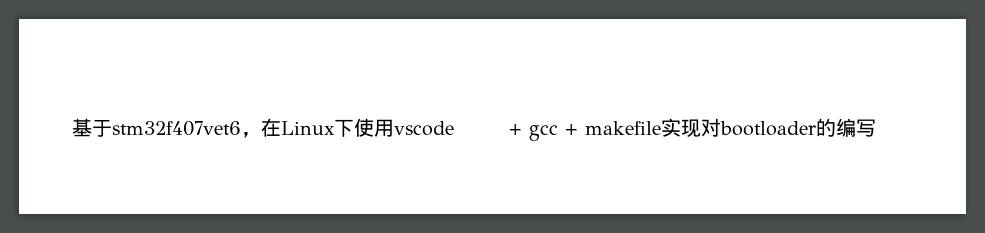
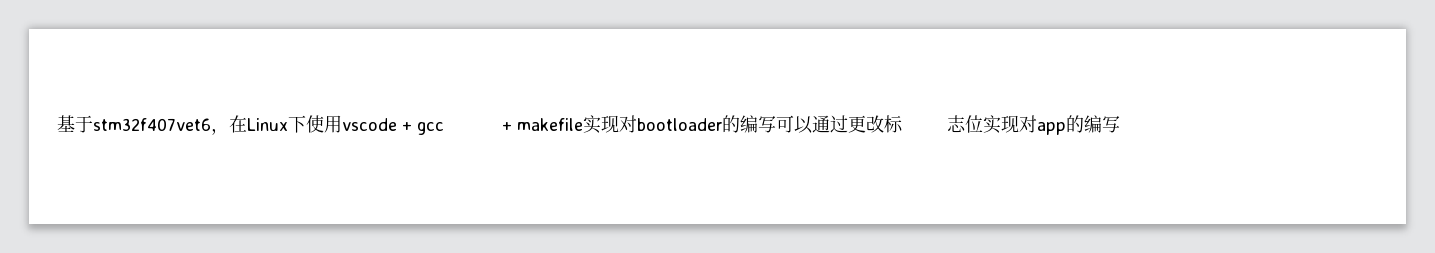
- 基于stm32f407vet6，在Linux下使用vscode + gcc + makefile实现对bootloader的编写
+ 基于stm32f407vet6，在Linux下使用vscode + gcc + makefile实现对bootloader的编写可以通过更改标志位实现对app的编写

